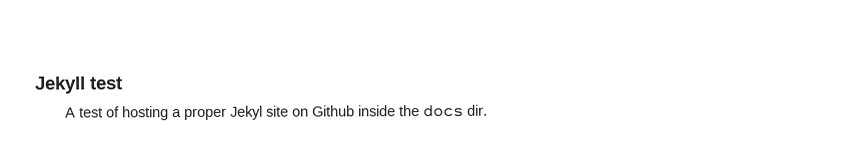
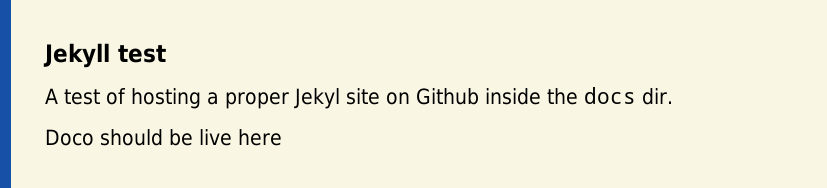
+ Doco should be live here

